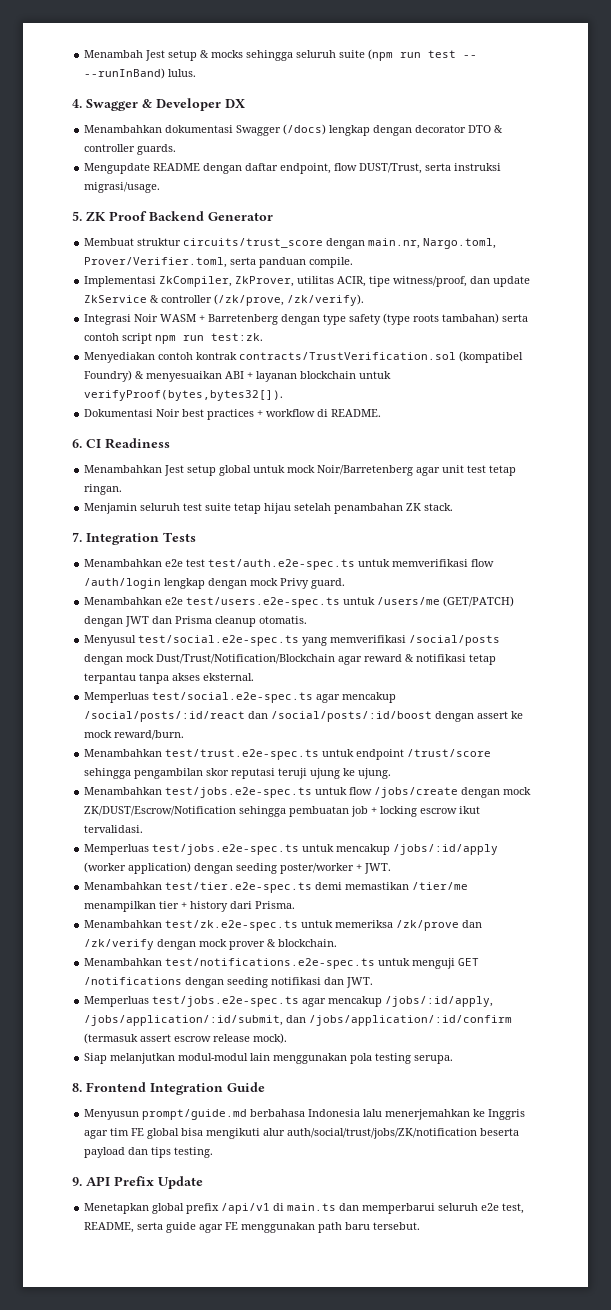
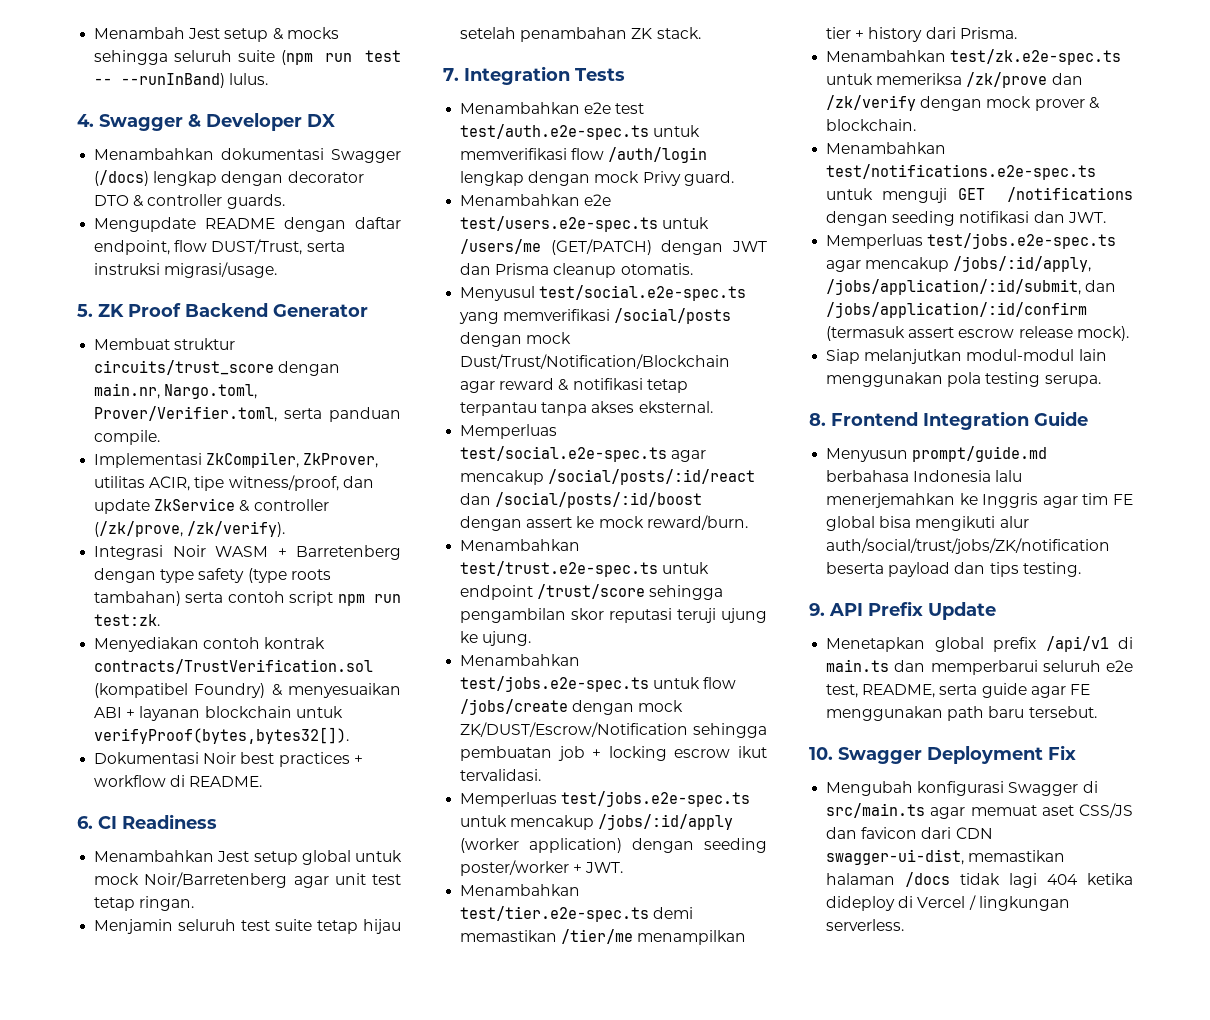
+ 10. Swagger Deployment Fix
+ Mengubah konfigurasi Swagger di src/main.ts agar memuat aset CSS/JS dan favicon dari CDN swagger-ui-dist, memastikan halaman /docs tidak lagi 404 ketika dideploy di Vercel / lingkungan serverless.

